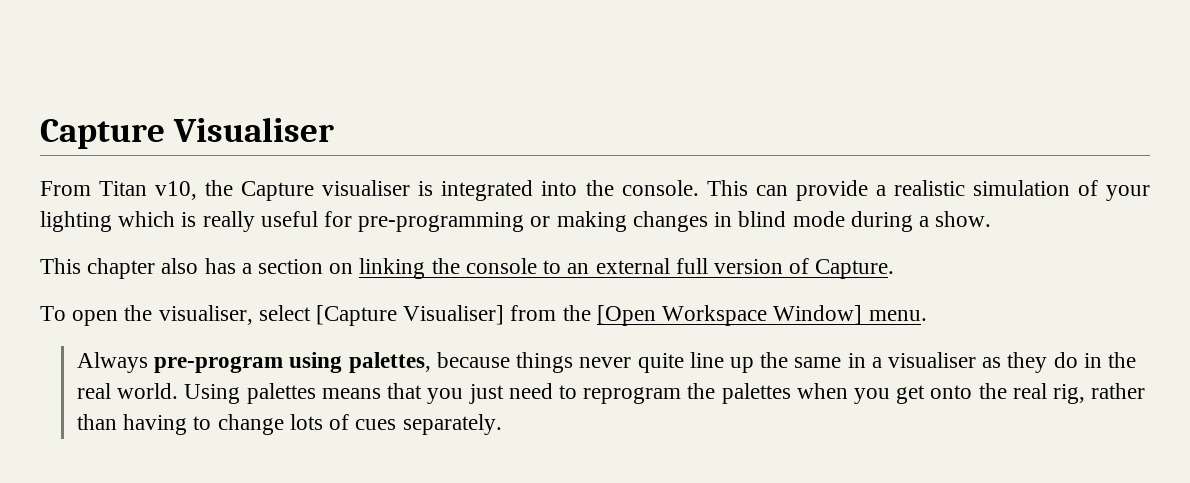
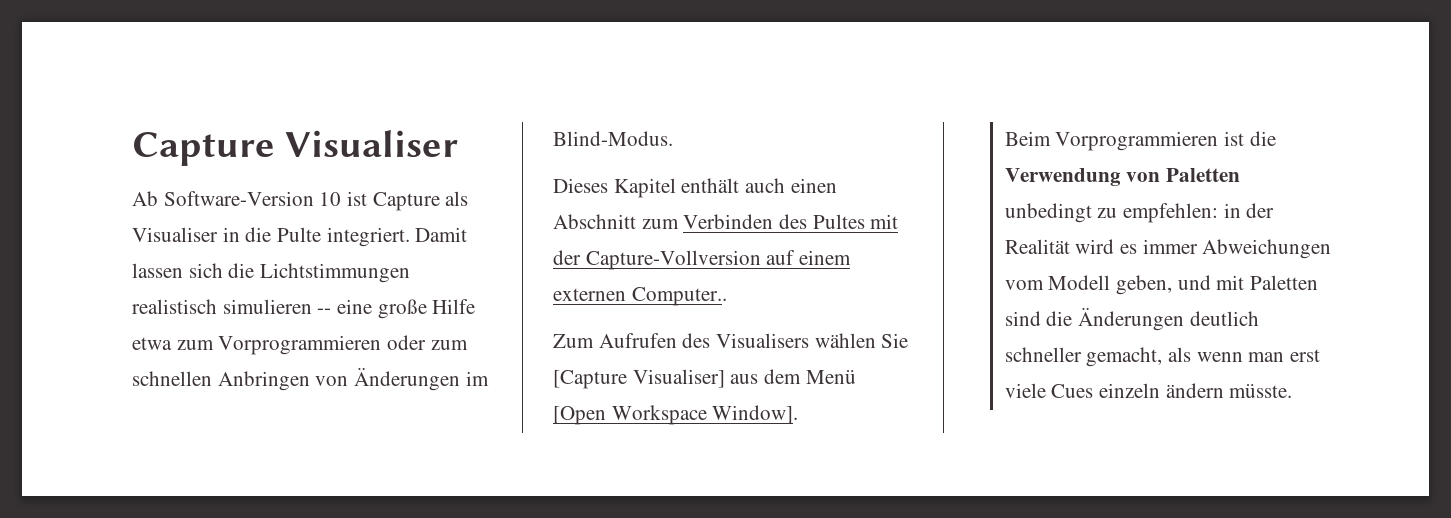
- From Titan v10, the Capture visualiser is integrated into the console. This can provide a realistic simulation of your lighting which is really useful for pre-programming or making changes in blind mode during a show.
- This chapter also has a section on linking the console to an external full version of Capture.
- To open the visualiser, select [Capture Visualiser] from the [Open Workspace Window] menu.
- Always pre-program using palettes, because things never quite line up the same in a visualiser as they do in the real world. Using palettes means that you just need to reprogram the palettes when you get onto the real rig, rather than having to change lots of cues separately.
+ Ab Software-Version 10 ist Capture als Visualiser in die Pulte integriert. Damit lassen sich die Lichtstimmungen realistisch simulieren -- eine große Hilfe etwa zum Vorprogrammieren oder zum schnellen Anbringen von Änderungen im Blind-Modus.
+ Dieses Kapitel enthält auch einen Abschnitt zum Verbinden des Pultes mit der Capture-Vollversion auf einem externen Computer..
+ Zum Aufrufen des Visualisers wählen Sie [Capture Visualiser] aus dem Menü [Open Workspace Window].
+ Beim Vorprogrammieren ist die Verwendung von Paletten unbedingt zu empfehlen: in der Realität wird es immer Abweichungen vom Modell geben, und mit Paletten sind die Änderungen deutlich schneller gemacht, als wenn man erst viele Cues einzeln ändern müsste.

